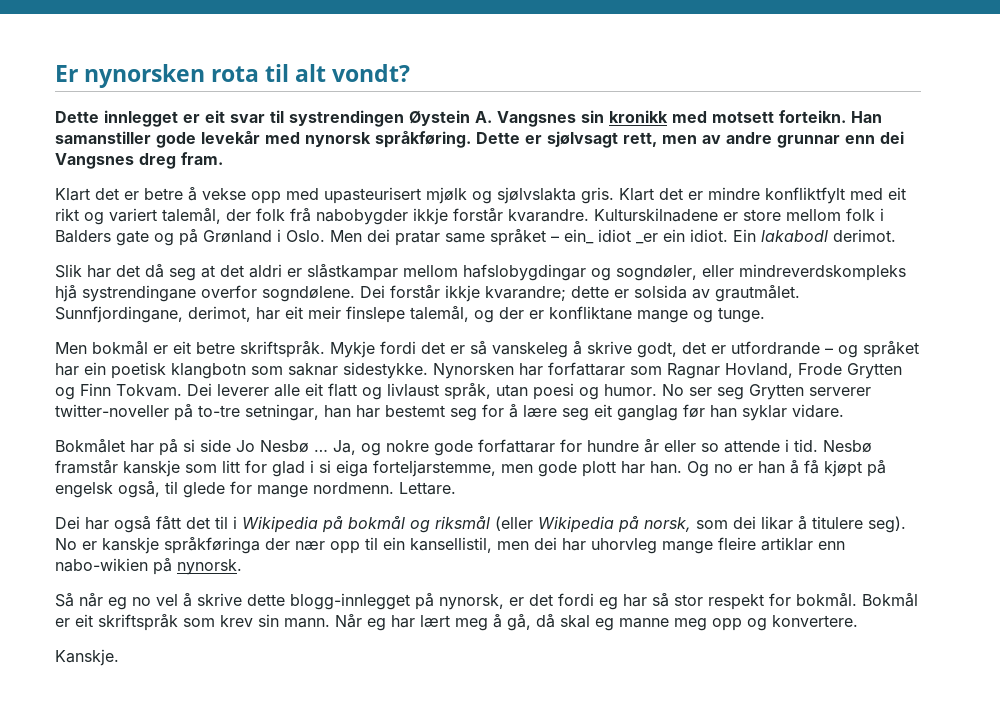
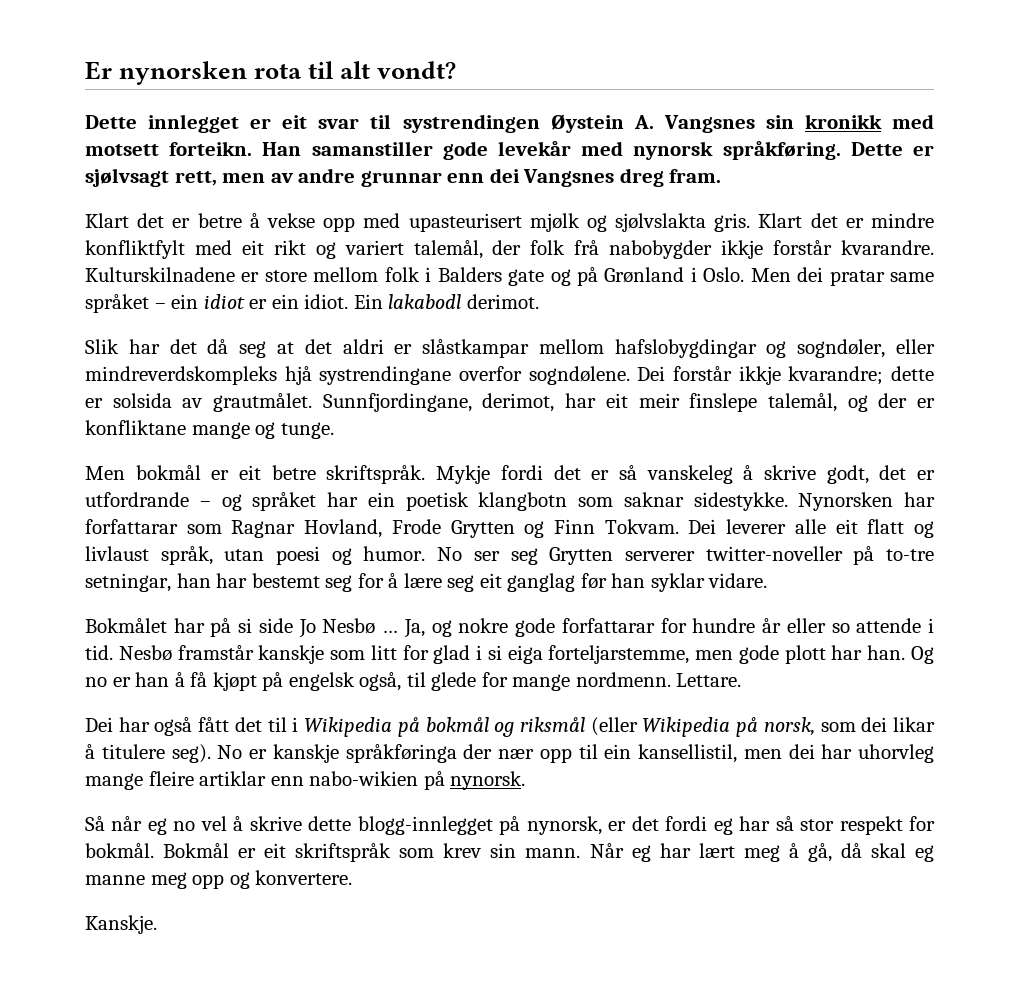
- Men dei pratar same språket – ein_ idiot _er ein idiot.
+ Men dei pratar same språket – ein idiot er ein idiot.

